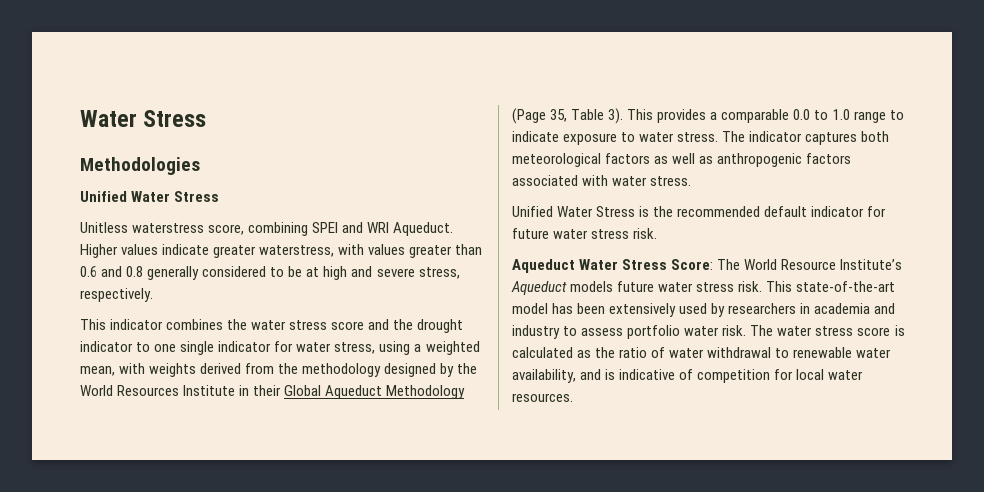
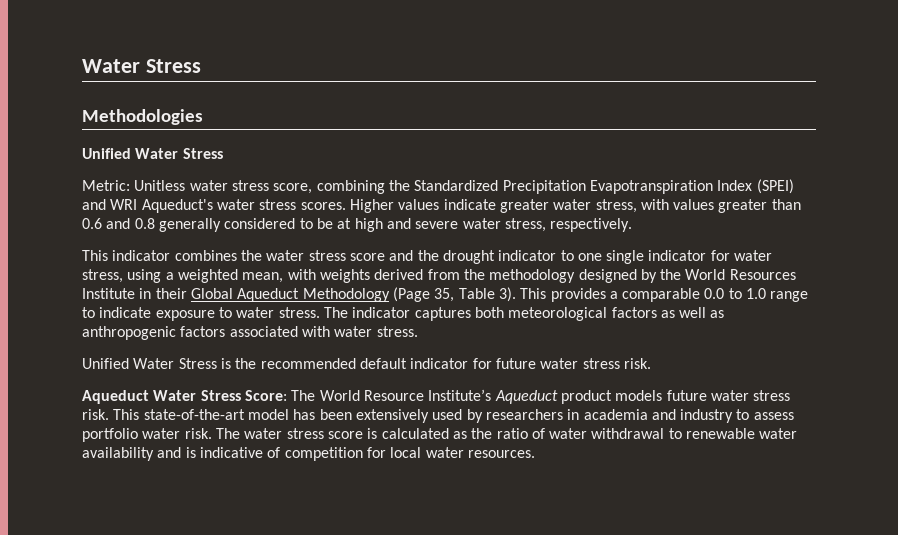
- Unitless waterstress score, combining SPEI and WRI Aqueduct.
+ Metric: Unitless water stress score, combining the Standardized Precipitation Evapotranspiration Index (SPEI) and WRI Aqueduct's water stress scores.
- Higher values indicate greater waterstress, with values greater than 0.6 and 0.8 generally considered to be at high and severe stress, respectively.
+ Higher values indicate greater water stress, with values greater than 0.6 and 0.8 generally considered to be at high and severe water stress, respectively.
- Aqueduct Water Stress Score: The World Resource Institute’s Aqueduct models future water stress risk.
+ Aqueduct Water Stress Score: The World Resource Institute’s Aqueduct product models future water stress risk.
- The water stress score is calculated as the ratio of water withdrawal to renewable water availability, and is indicative of competition for local water resources.
+ The water stress score is calculated as the ratio of water withdrawal to renewable water availability and is indicative of competition for local water resources.

